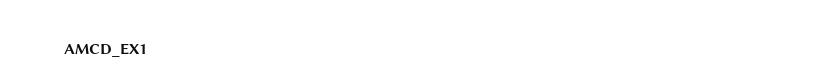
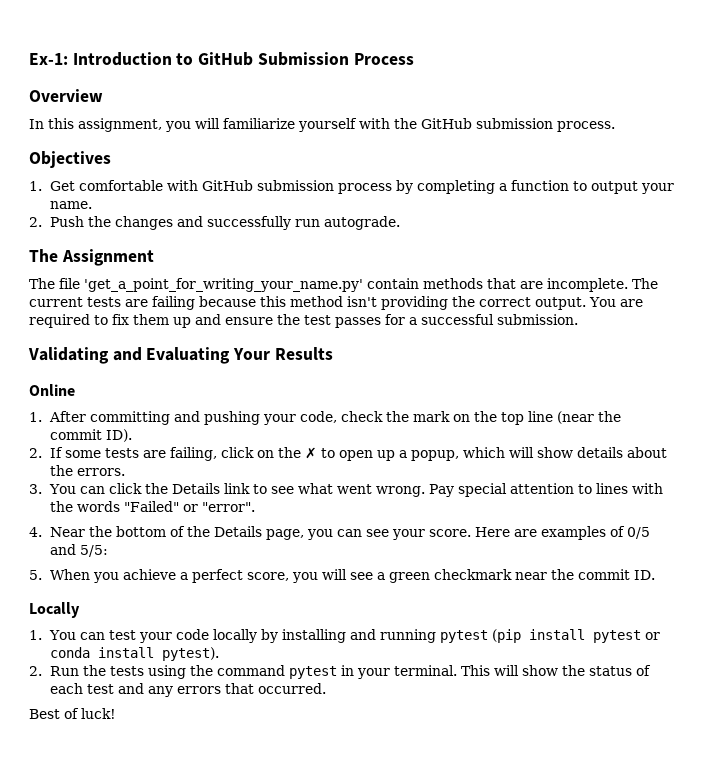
- AMCD_EX1
+ Ex-1: Introduction to GitHub Submission Process
+ Overview
+ In this assignment, you will familiarize yourself with the GitHub submission process.
+ Objectives
+ 1. Get comfortable with GitHub submission process by completing a function to output your name.
+ 2. Push the changes and successfully run autograde.
+ The Assignment
+ The file 'get_a_point_for_writing_your_name.py' contain methods that are incomplete. The current tests are failing because this method isn't providing the correct output. You are required to fix them up and ensure the test passes for a successful submission.
+ Validating and Evaluating Your Results
+ Online
+ 1. After committing and pushing your code, check the mark on the top line (near the commit ID).
+ 2. If some tests are failing, click on the ✗ to open up a popup, which will show details about the errors.
+ 3. You can click the Details link to see what went wrong. Pay special attention to lines with the words "Failed" or "error".
+ 4. Near the bottom of the Details page, you can see your score. Here are examples of 0/5 and 5/5:
+ 5. When you achieve a perfect score, you will see a green checkmark near the commit ID.
+ Locally
+ 1. You can test your code locally by installing and running pytest (pip install pytest or conda install pytest).
+ 2. Run the tests using the command pytest in your terminal. This will show the status of each test and any errors that occurred.
+ Best of luck!

